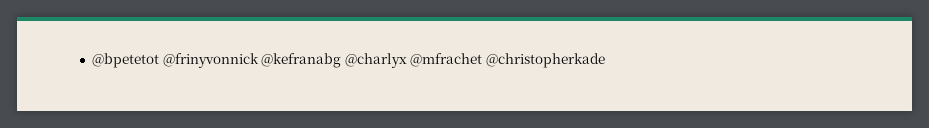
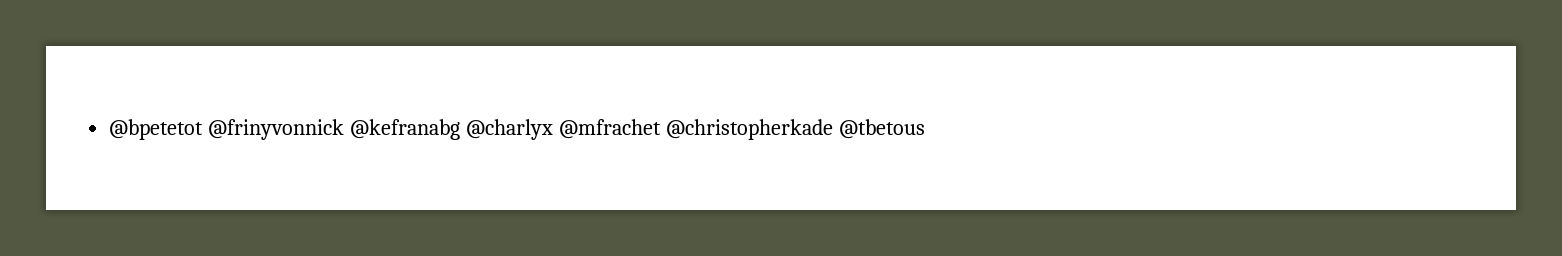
- @bpetetot @frinyvonnick @kefranabg @charlyx @mfrachet @christopherkade
+ @bpetetot @frinyvonnick @kefranabg @charlyx @mfrachet @christopherkade @tbetous

